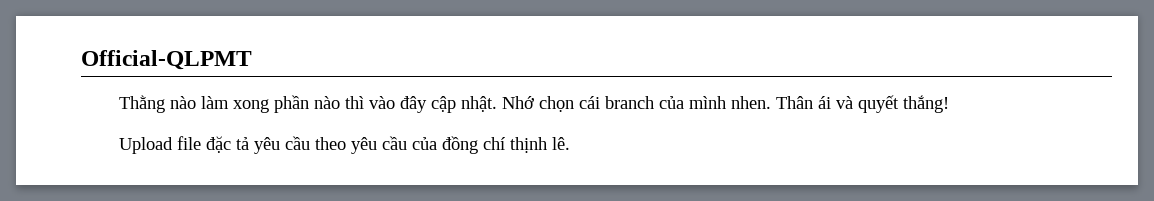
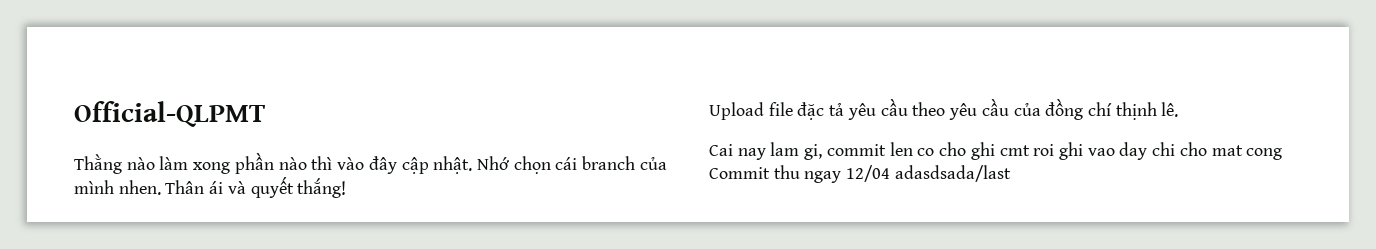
+ Cai nay lam gi, commit len co cho ghi cmt roi ghi vao day chi cho mat cong Commit thu ngay 12/04 adasdsada/last

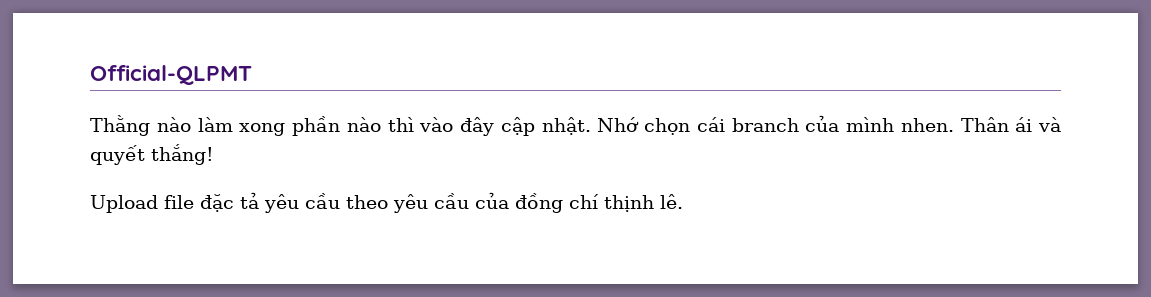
- Cai nay lam gi, commit len co cho ghi cmt roi ghi vao day chi cho mat cong Commit thu ngay 12/04 adasdsada/last

